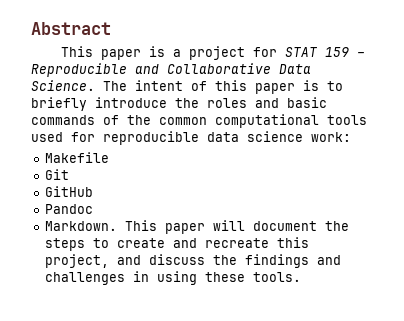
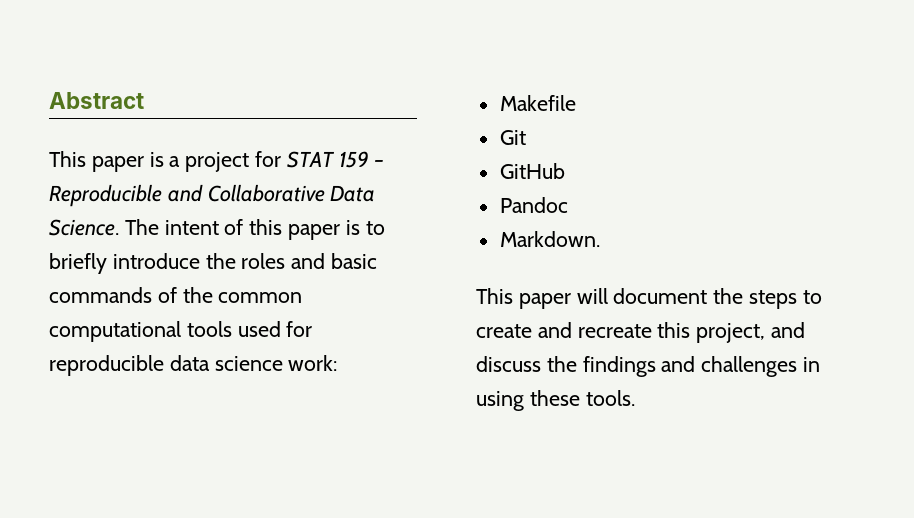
- Markdown. This paper will document the steps to create and recreate this project, and discuss the findings and challenges in using these tools.
+ Markdown.
+ This paper will document the steps to create and recreate this project, and discuss the findings and challenges in using these tools.

